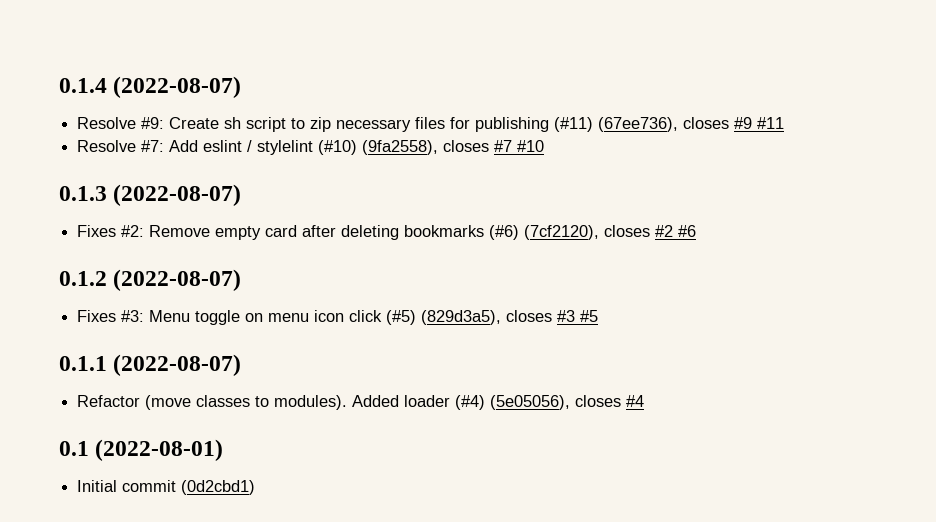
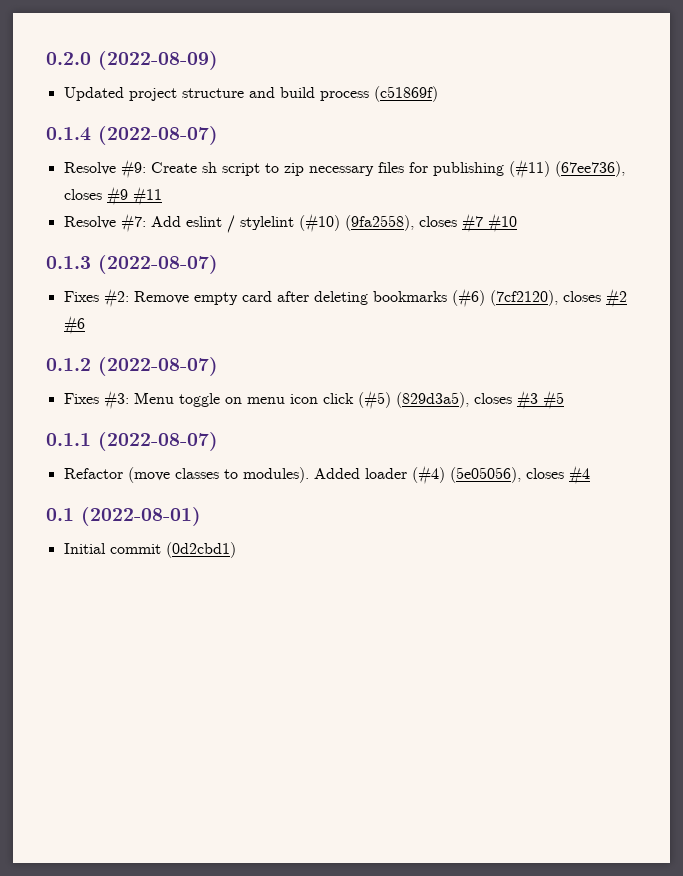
+ 0.2.0 (2022-08-09)
+ Updated project structure and build process (c51869f)

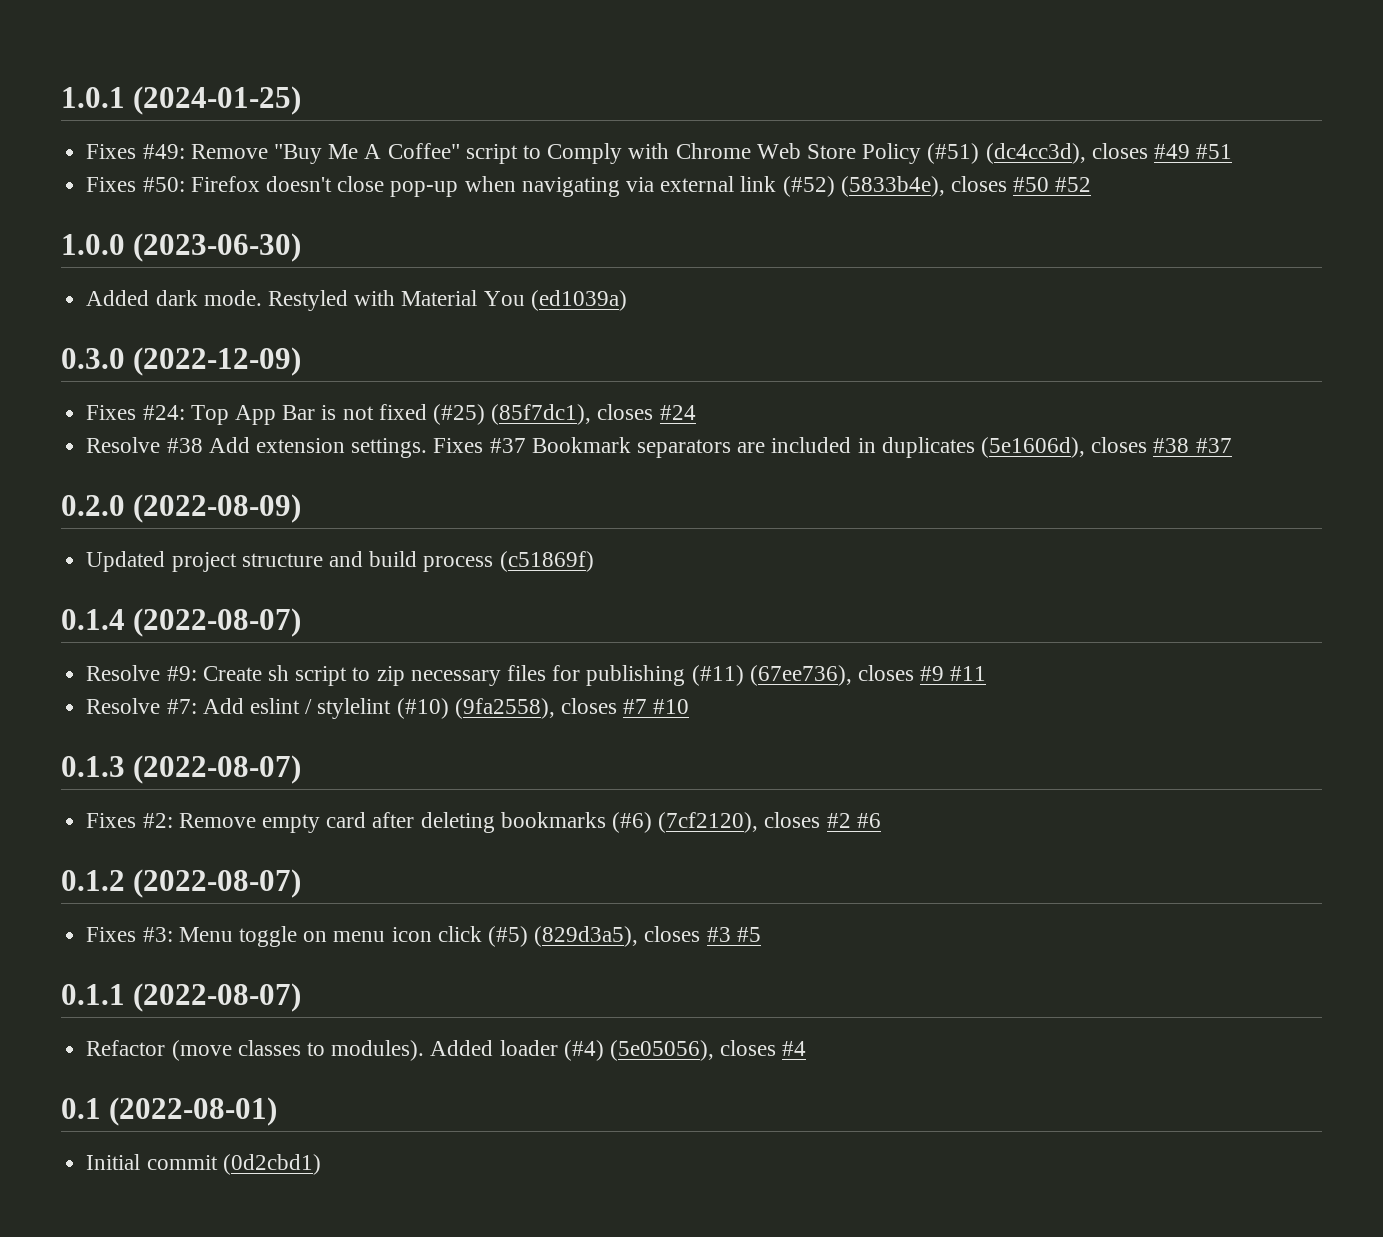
+ 1.0.1 (2024-01-25)
+ Fixes #49: Remove "Buy Me A Coffee" script to Comply with Chrome Web Store Policy (#51) (dc4cc3d), closes #49 #51
+ Fixes #50: Firefox doesn't close pop-up when navigating via external link (#52) (5833b4e), closes #50 #52
+ 1.0.0 (2023-06-30)
+ Added dark mode. Restyled with Material You (ed1039a)
+ 0.3.0 (2022-12-09)
+ Fixes #24: Top App Bar is not fixed (#25) (85f7dc1), closes #24
+ Resolve #38 Add extension settings. Fixes #37 Bookmark separators are included in duplicates (5e1606d), closes #38 #37

